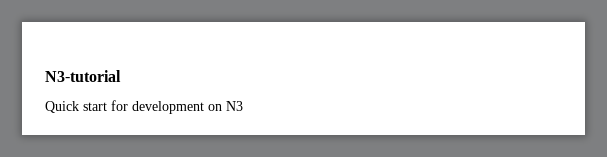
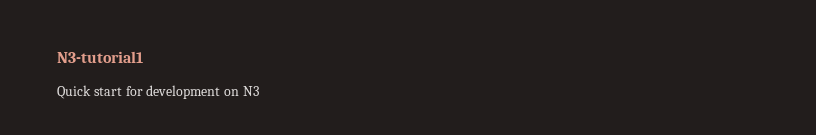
- N3-tutorial
+ N3-tutorial1

